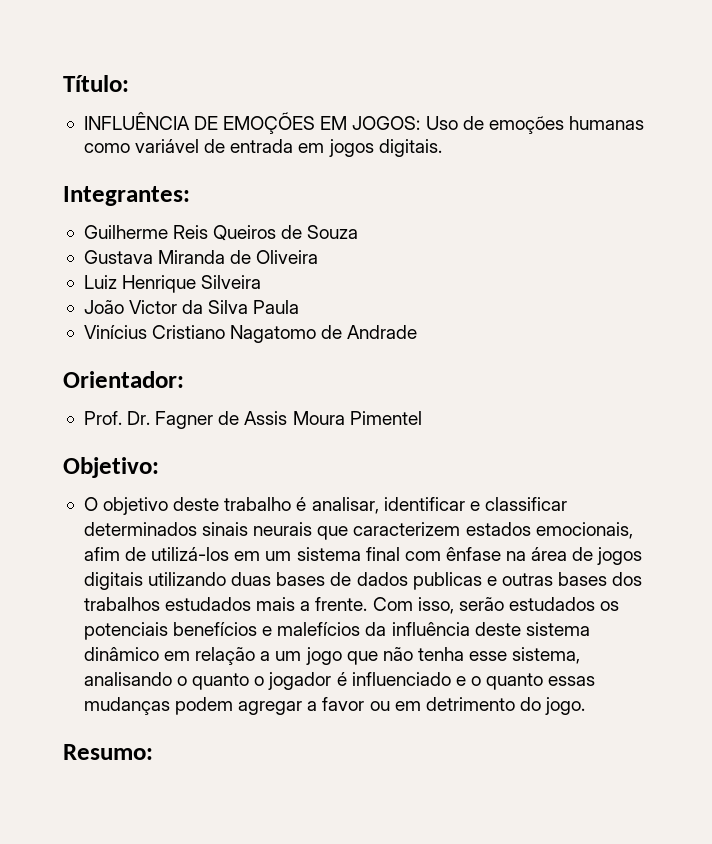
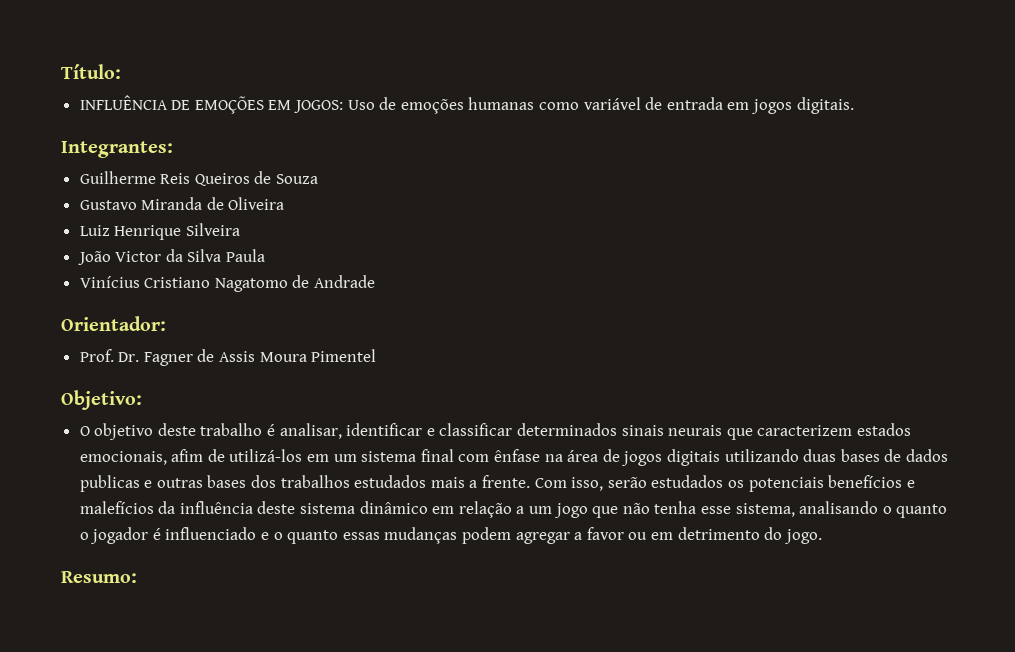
- Gustava Miranda de Oliveira
+ Gustavo Miranda de Oliveira

